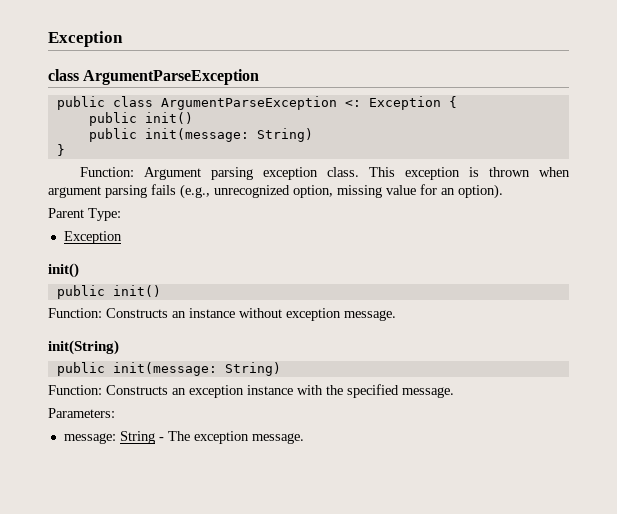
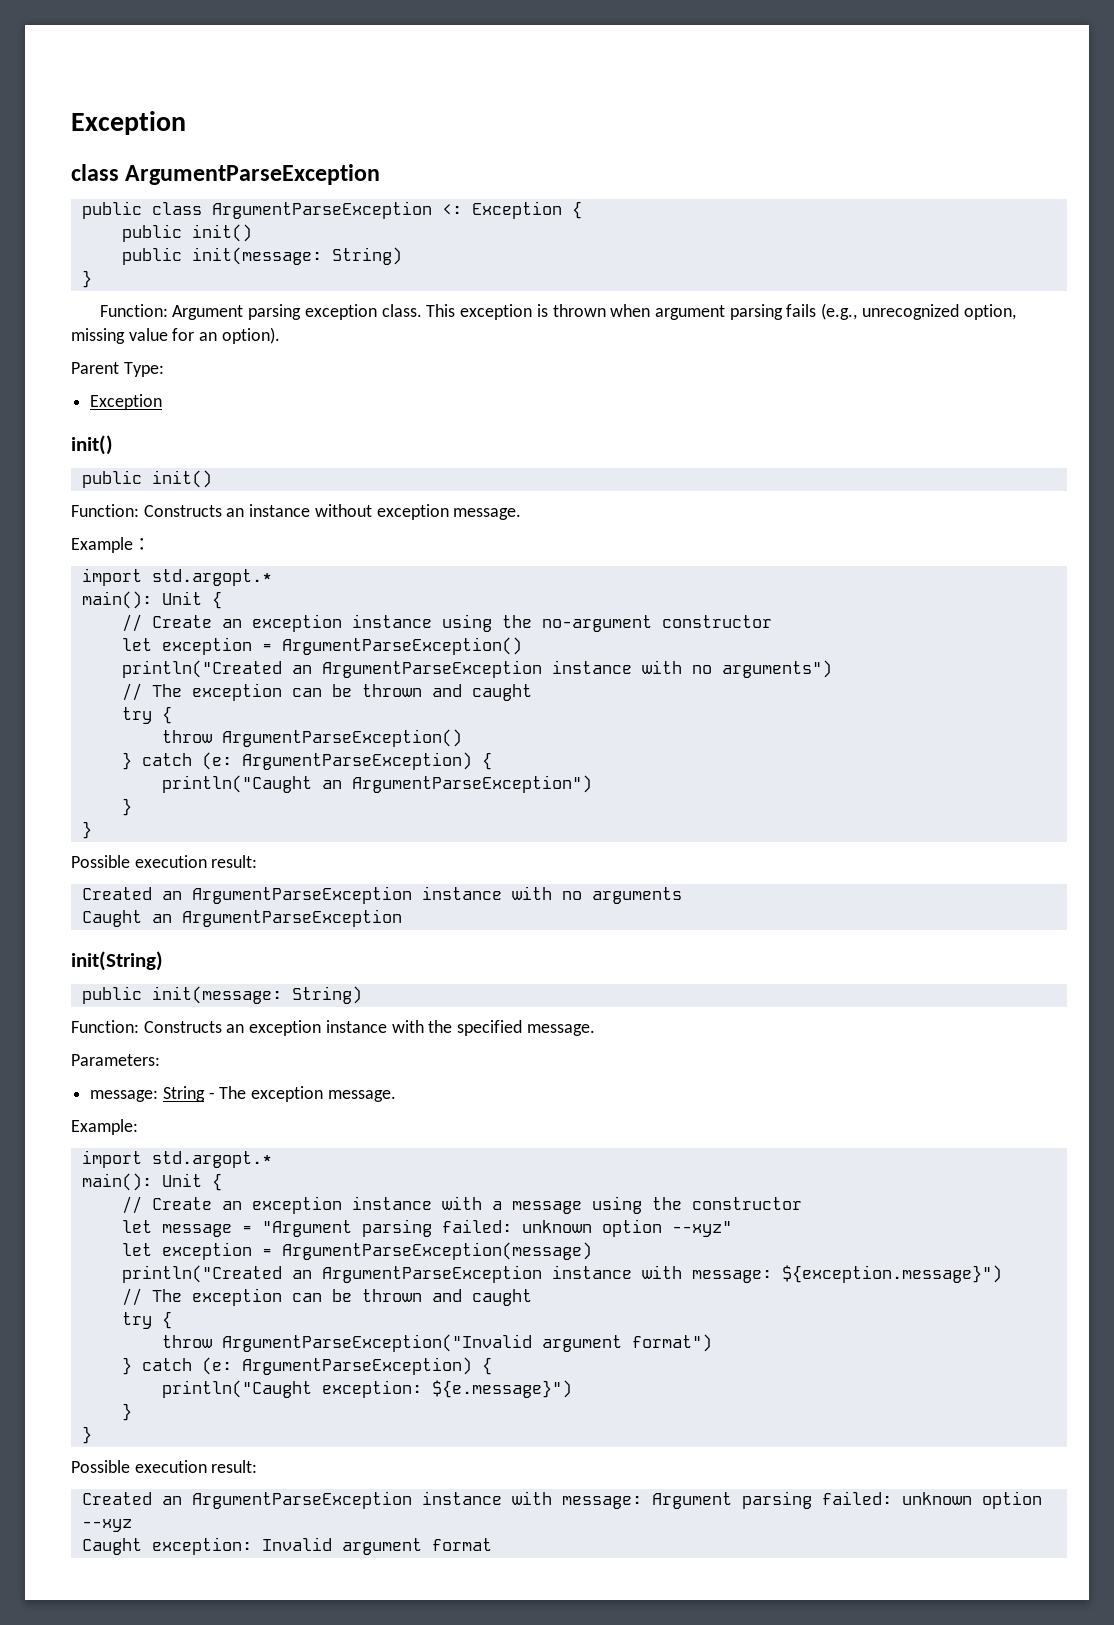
+ Example：
+ import std.argopt.*
+ main(): Unit {
+ // Create an exception instance using the no-argument constructor
+ let exception = ArgumentParseException()
+ println("Created an ArgumentParseException instance with no arguments")
+ // The exception can be thrown and caught
+ try {
+ throw ArgumentParseException()
+ } catch (e: ArgumentParseException) {
+ println("Caught an ArgumentParseException")
+ }
+ }
+ Possible execution result:
+ Created an ArgumentParseException instance with no arguments
+ Caught an ArgumentParseException
+ Example:
+ import std.argopt.*
+ main(): Unit {
+ // Create an exception instance with a message using the constructor
+ let message = "Argument parsing failed: unknown option --xyz"
+ let exception = ArgumentParseException(message)
+ println("Created an ArgumentParseException instance with message: ${exception.message}")
+ // The exception can be thrown and caught
+ try {
+ throw ArgumentParseException("Invalid argument format")
+ } catch (e: ArgumentParseException) {
+ println("Caught exception: ${e.message}")
+ }
+ }
+ Possible execution result:
+ Created an ArgumentParseException instance with message: Argument parsing failed: unknown option --xyz
+ Caught exception: Invalid argument format

